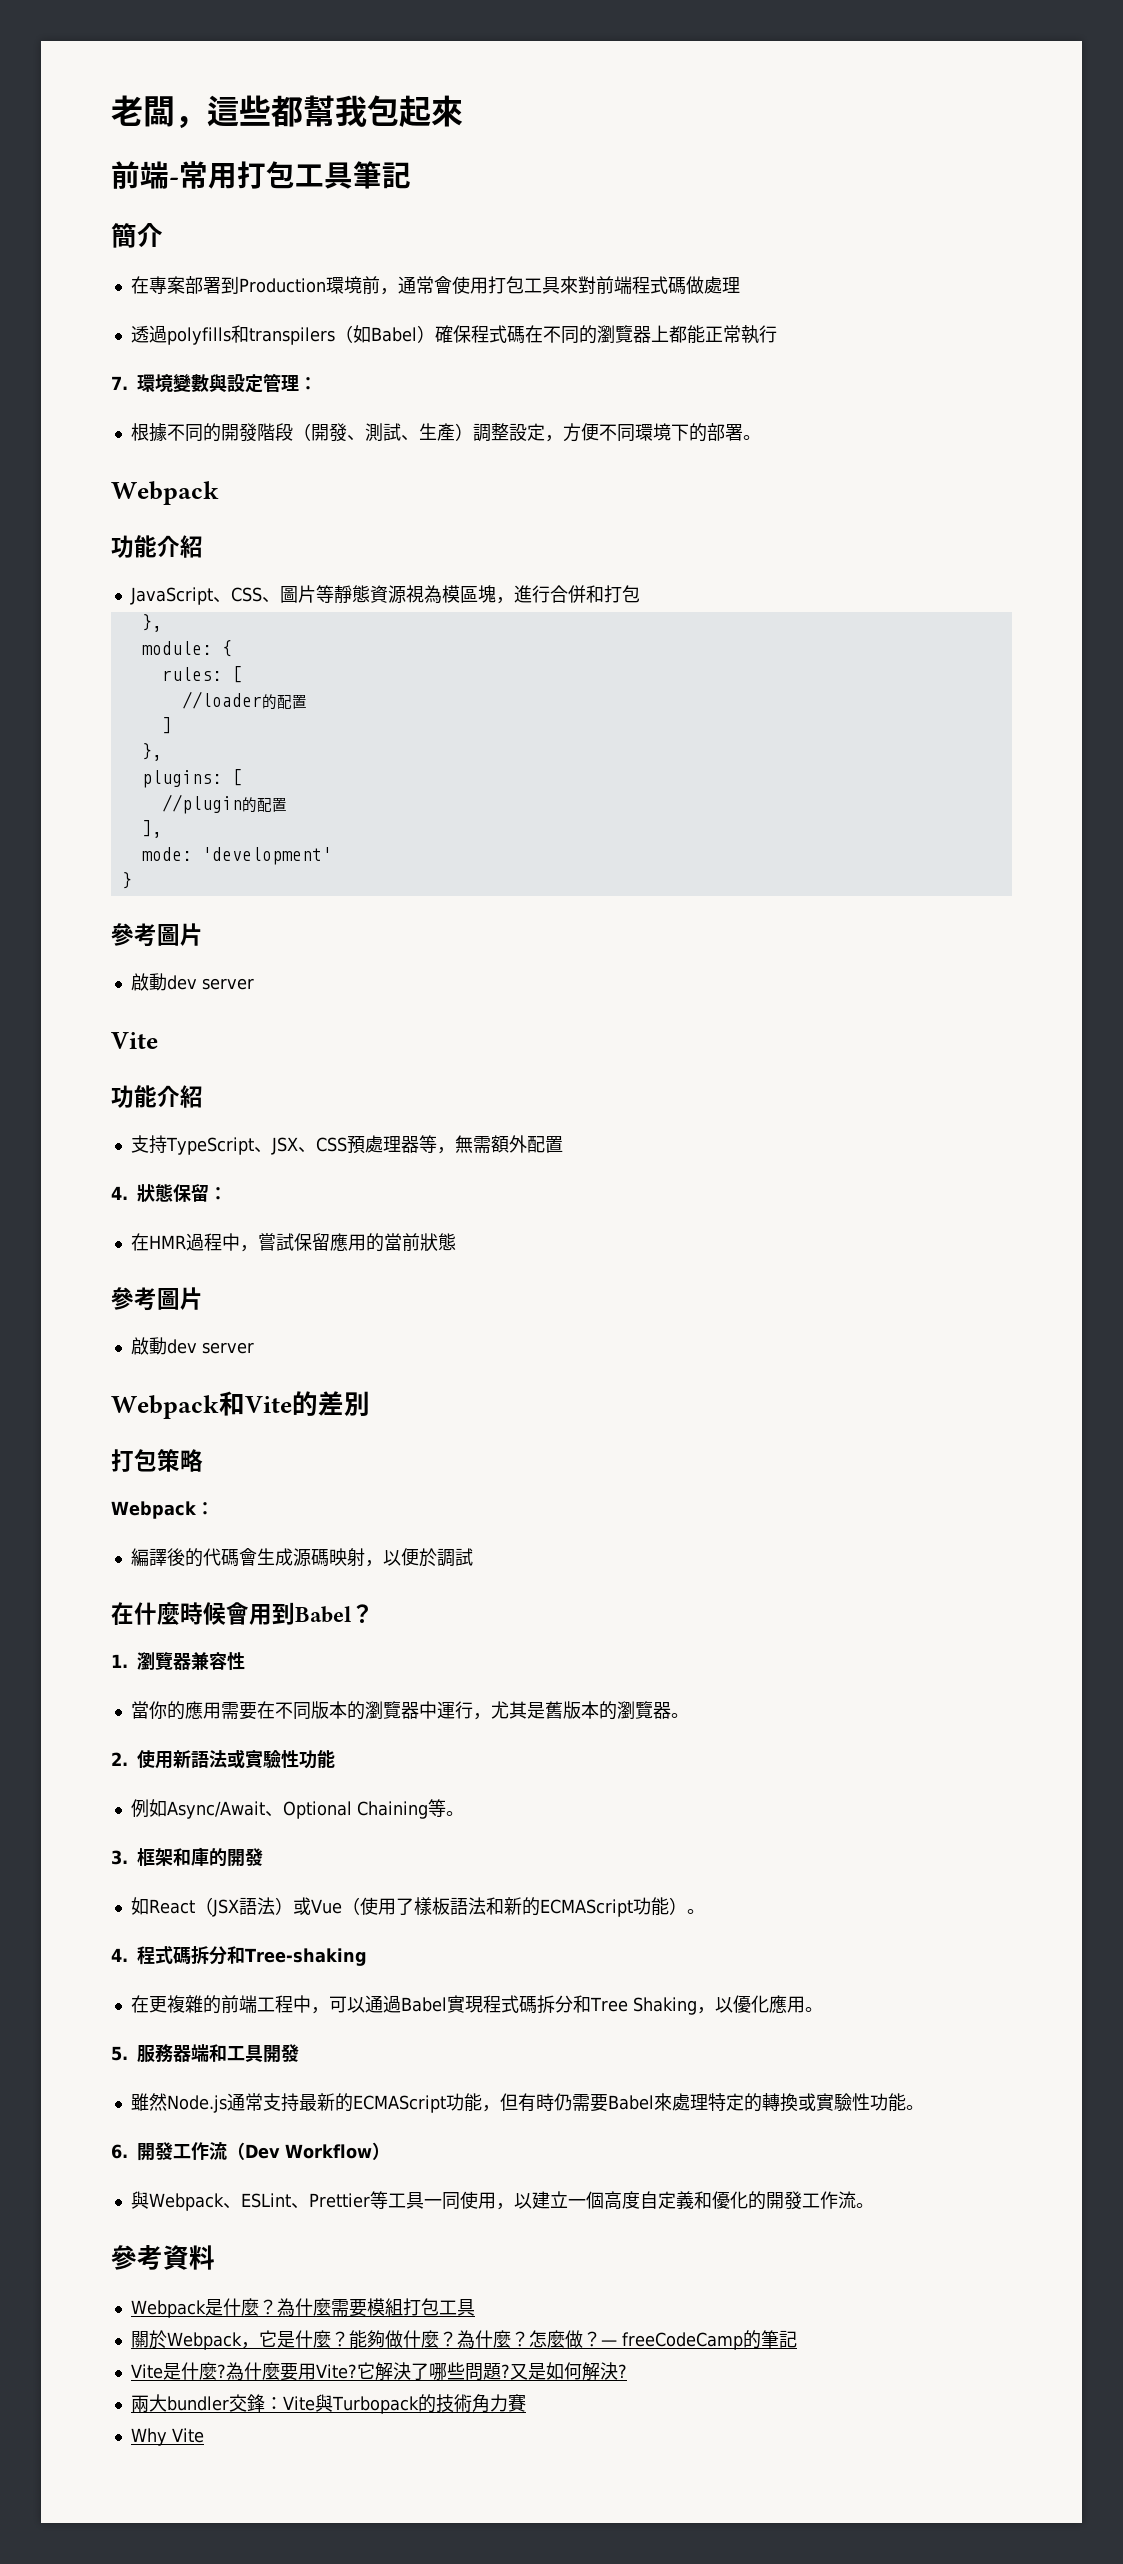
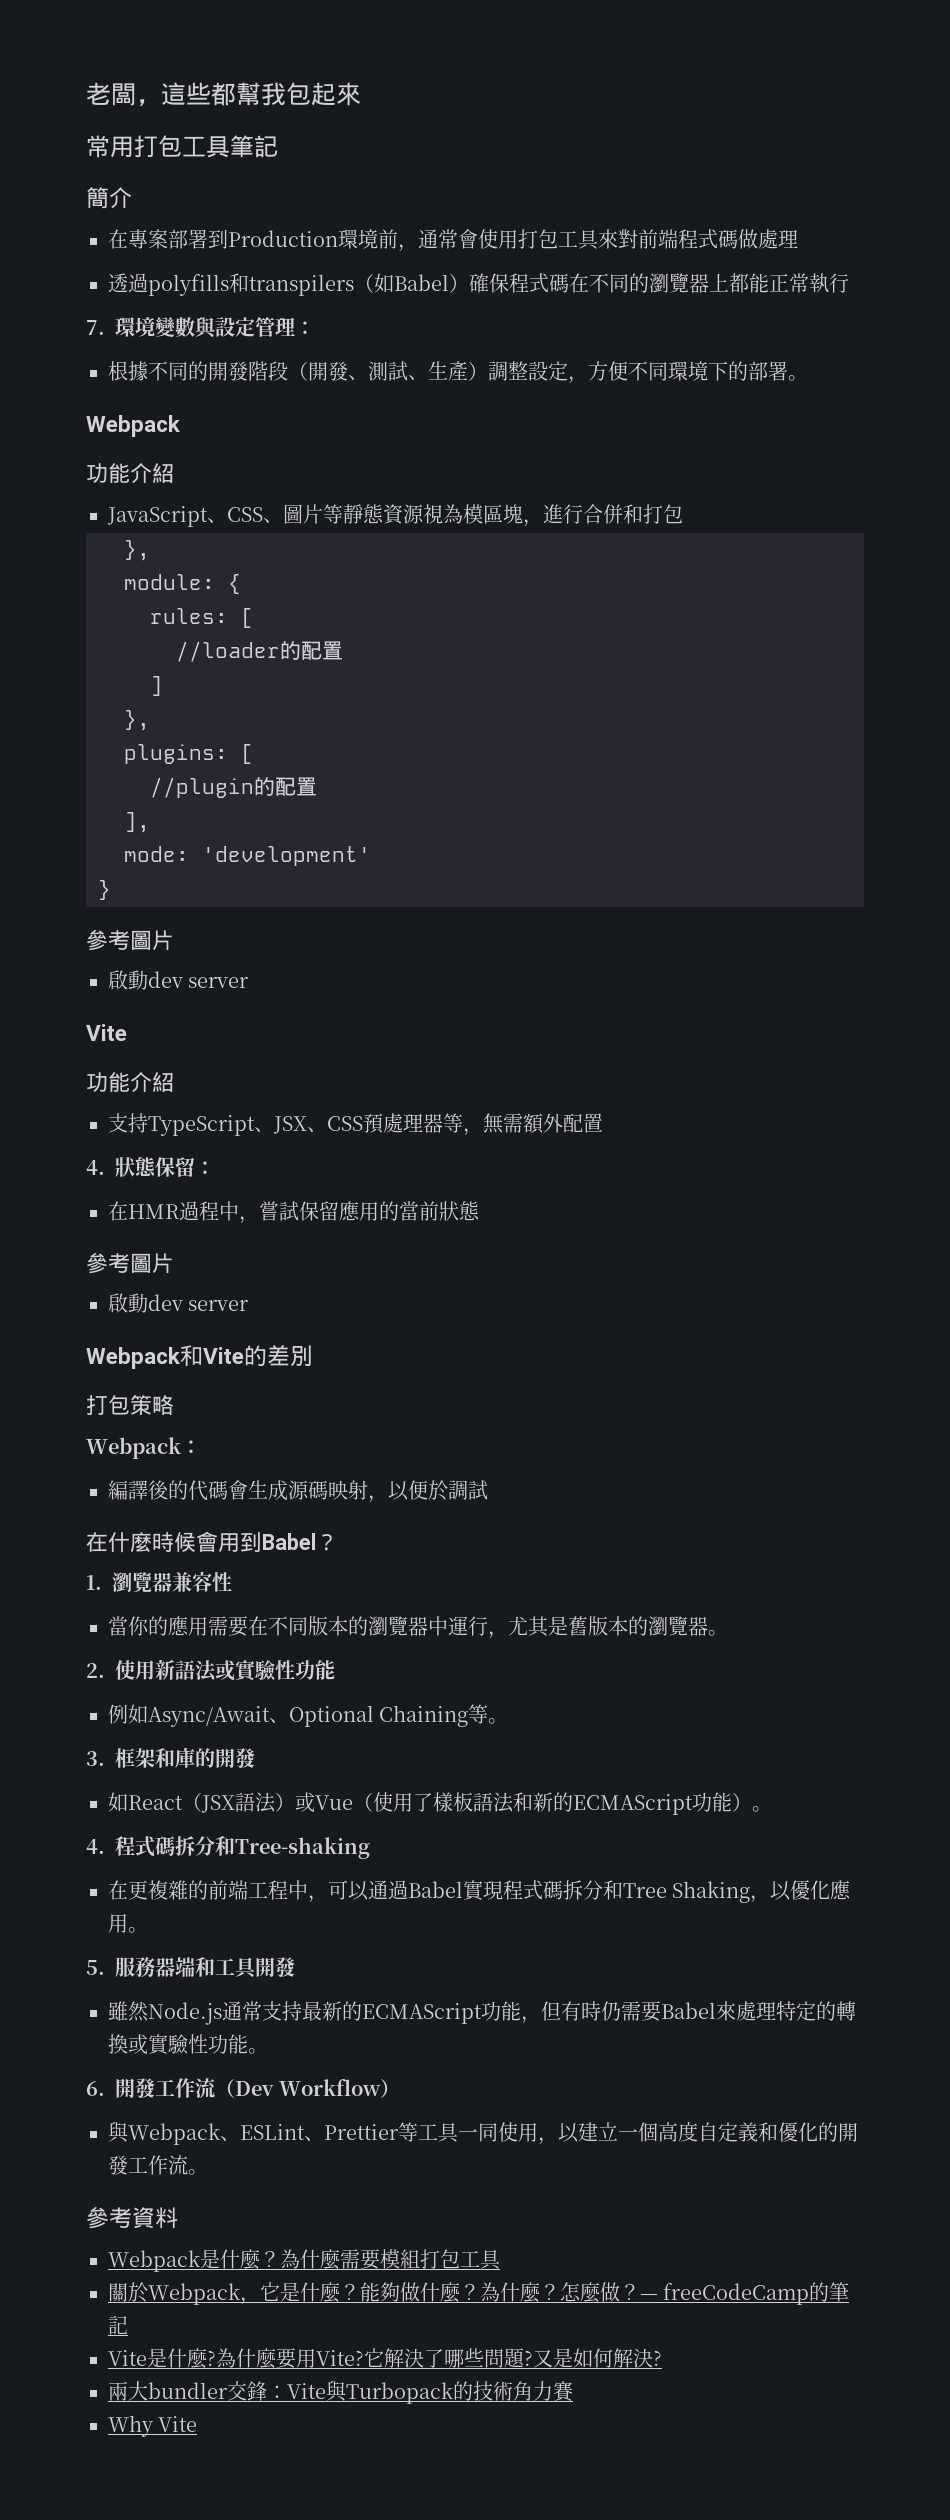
- 前端-常用打包工具筆記
+ 常用打包工具筆記

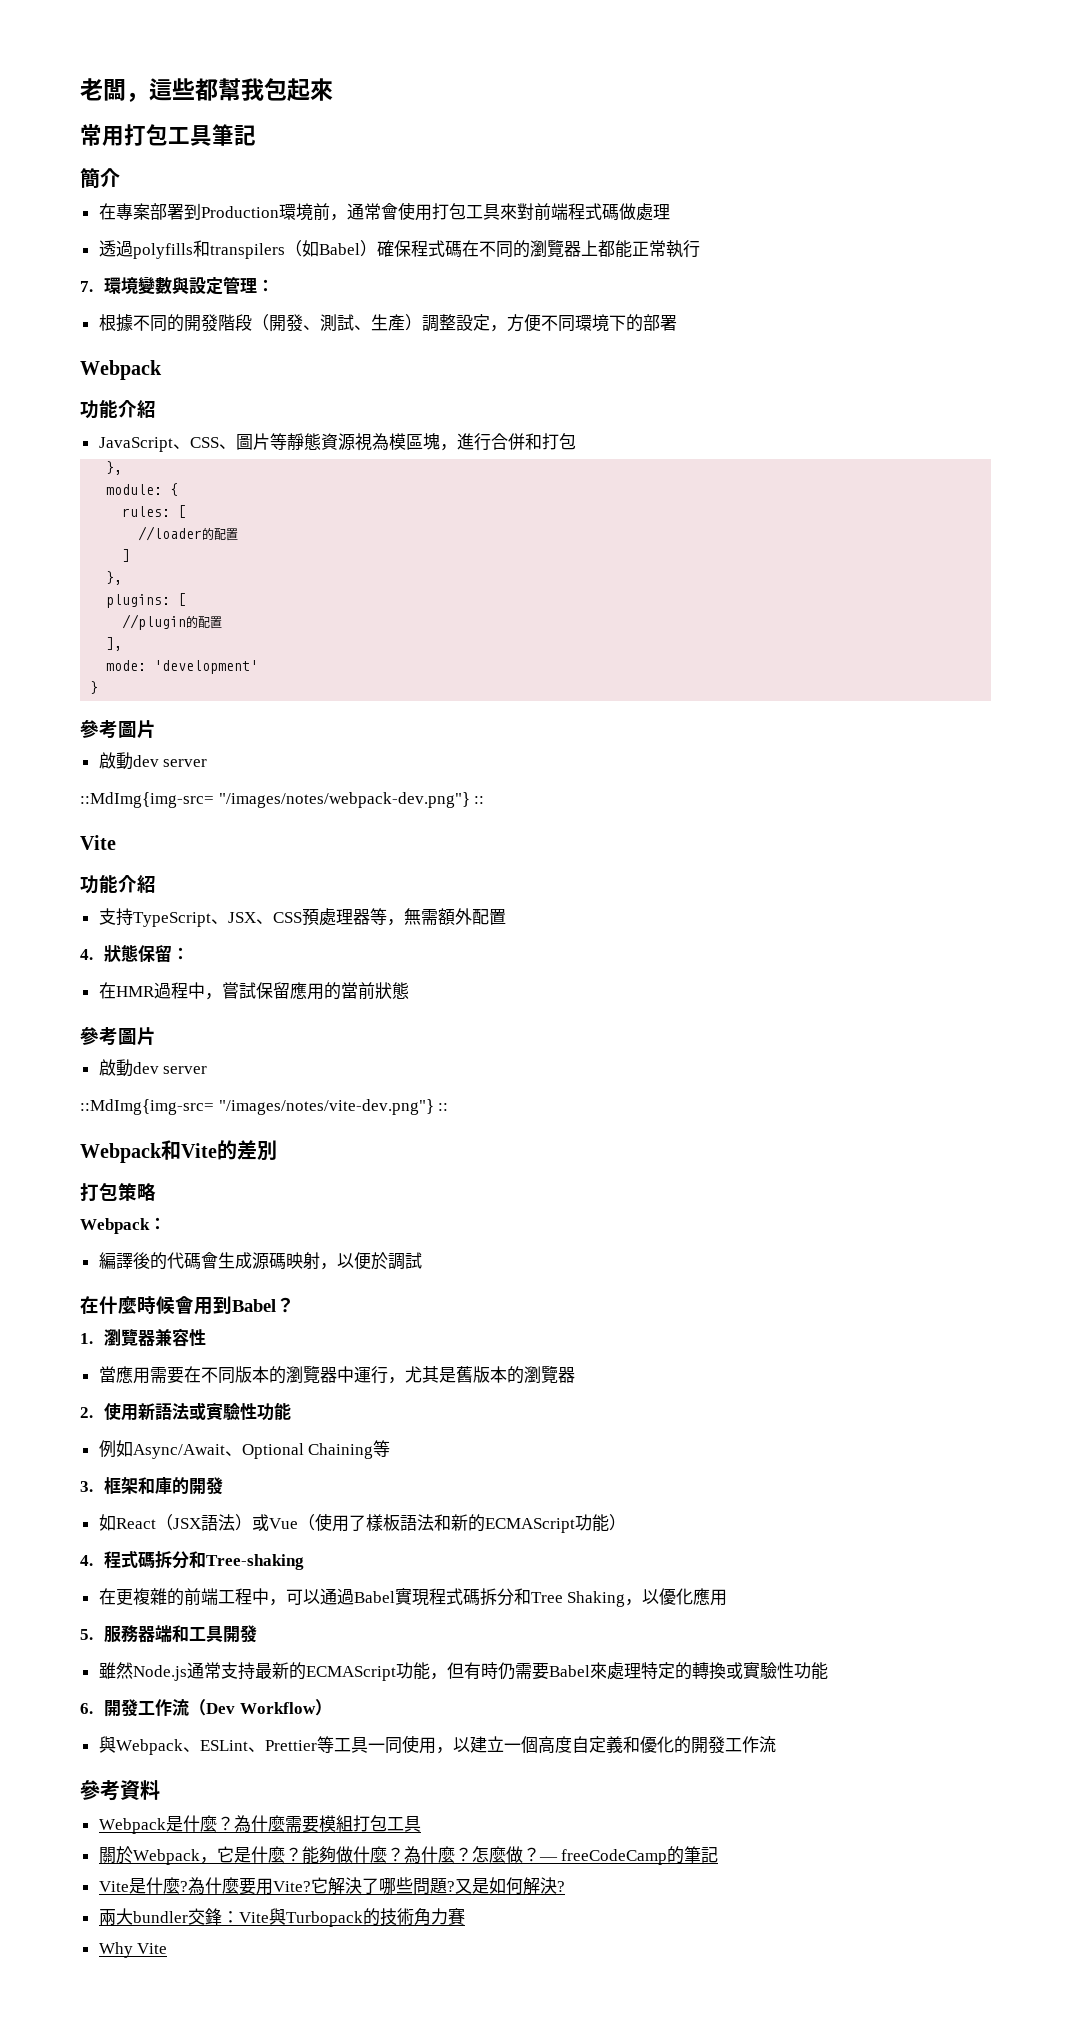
- 根據不同的開發階段（開發、測試、生產）調整設定，方便不同環境下的部署。
+ 根據不同的開發階段（開發、測試、生產）調整設定，方便不同環境下的部署
+ ::MdImg{img-src= "/images/notes/webpack-dev.png"} ::
+ ::MdImg{img-src= "/images/notes/vite-dev.png"} ::
- 當你的應用需要在不同版本的瀏覽器中運行，尤其是舊版本的瀏覽器。
+ 當應用需要在不同版本的瀏覽器中運行，尤其是舊版本的瀏覽器
- 例如Async/Await、Optional Chaining等。
+ 例如Async/Await、Optional Chaining等
- 如React（JSX語法）或Vue（使用了樣板語法和新的ECMAScript功能）。
+ 如React（JSX語法）或Vue（使用了樣板語法和新的ECMAScript功能）
- 在更複雜的前端工程中，可以通過Babel實現程式碼拆分和Tree Shaking，以優化應用。
+ 在更複雜的前端工程中，可以通過Babel實現程式碼拆分和Tree Shaking，以優化應用
- 雖然Node.js通常支持最新的ECMAScript功能，但有時仍需要Babel來處理特定的轉換或實驗性功能。
+ 雖然Node.js通常支持最新的ECMAScript功能，但有時仍需要Babel來處理特定的轉換或實驗性功能
- 與Webpack、ESLint、Prettier等工具一同使用，以建立一個高度自定義和優化的開發工作流。
+ 與Webpack、ESLint、Prettier等工具一同使用，以建立一個高度自定義和優化的開發工作流

